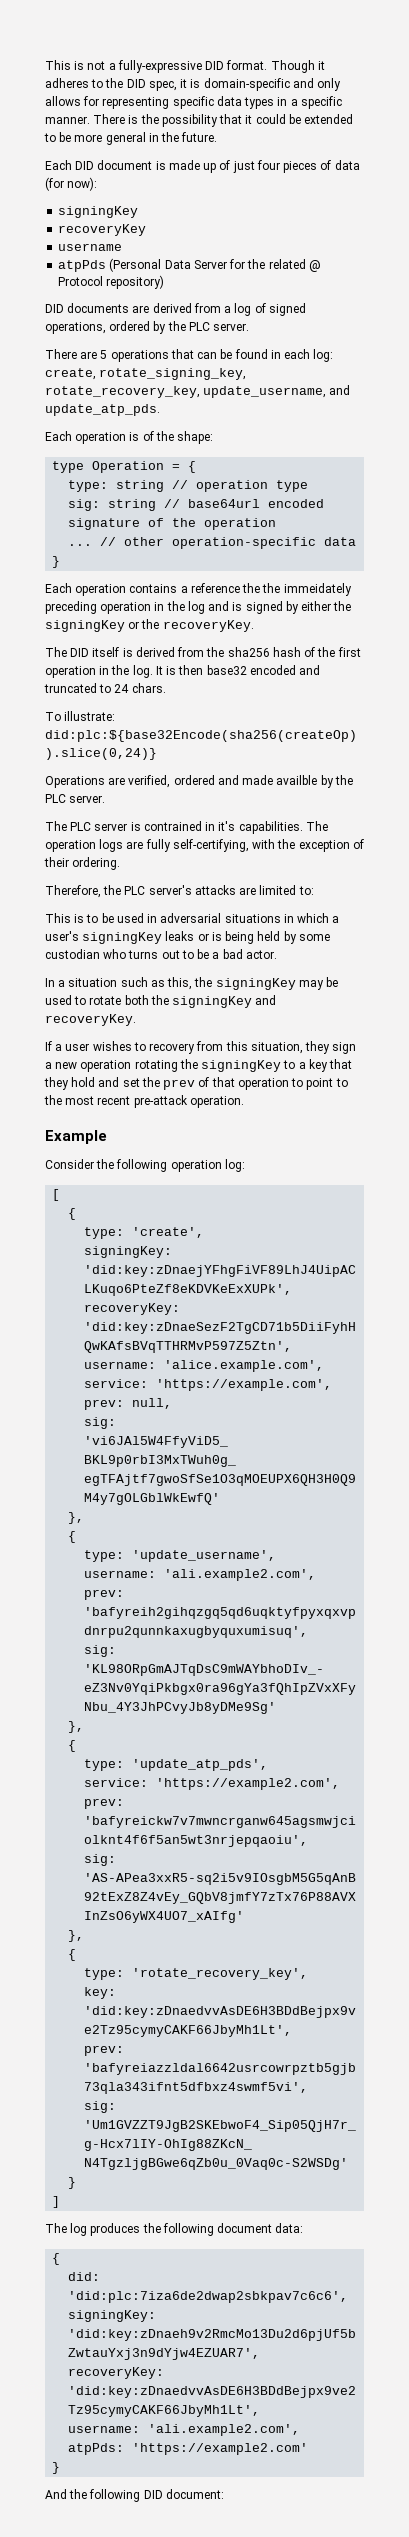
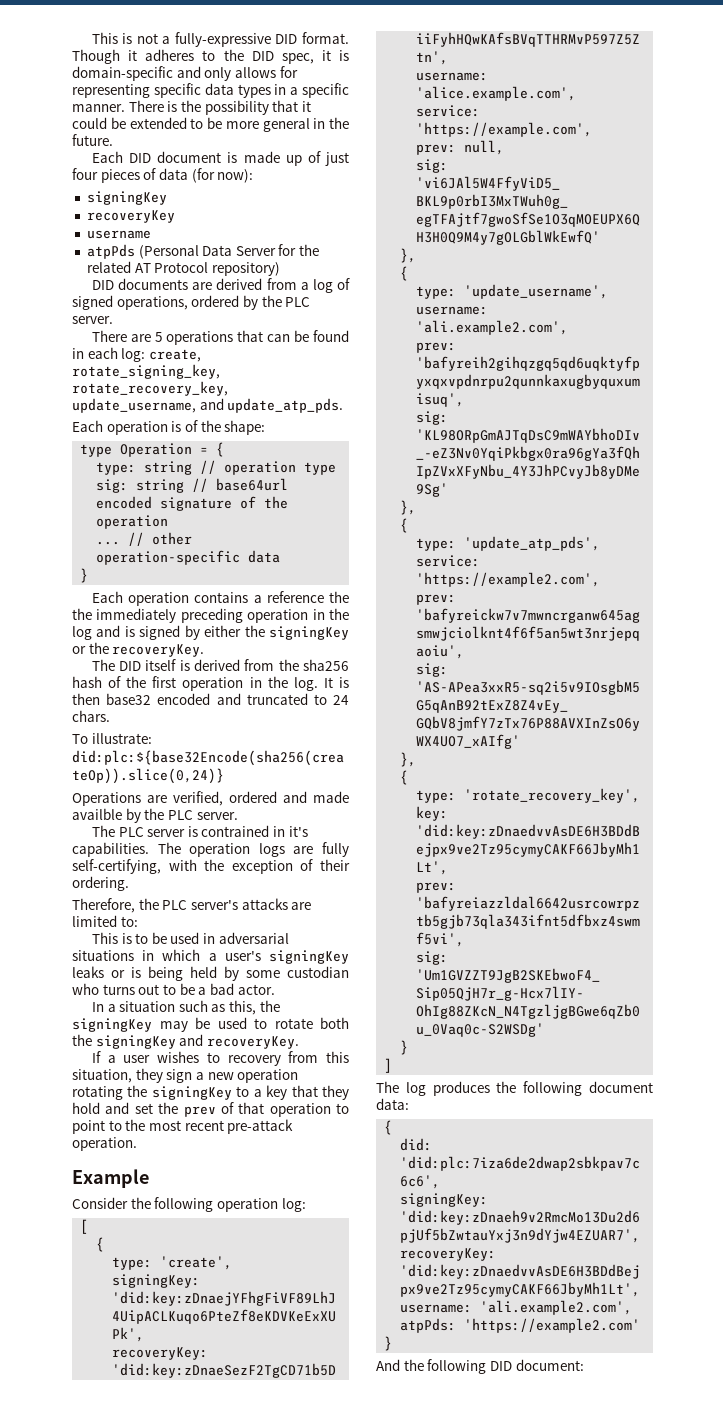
- atpPds (Personal Data Server for the related @ Protocol repository)
+ atpPds (Personal Data Server for the related AT Protocol repository)
- Each operation contains a reference the the immeidately preceding operation in the log and is signed by either the signingKey or the recoveryKey.
+ Each operation contains a reference the the immediately preceding operation in the log and is signed by either the signingKey or the recoveryKey.

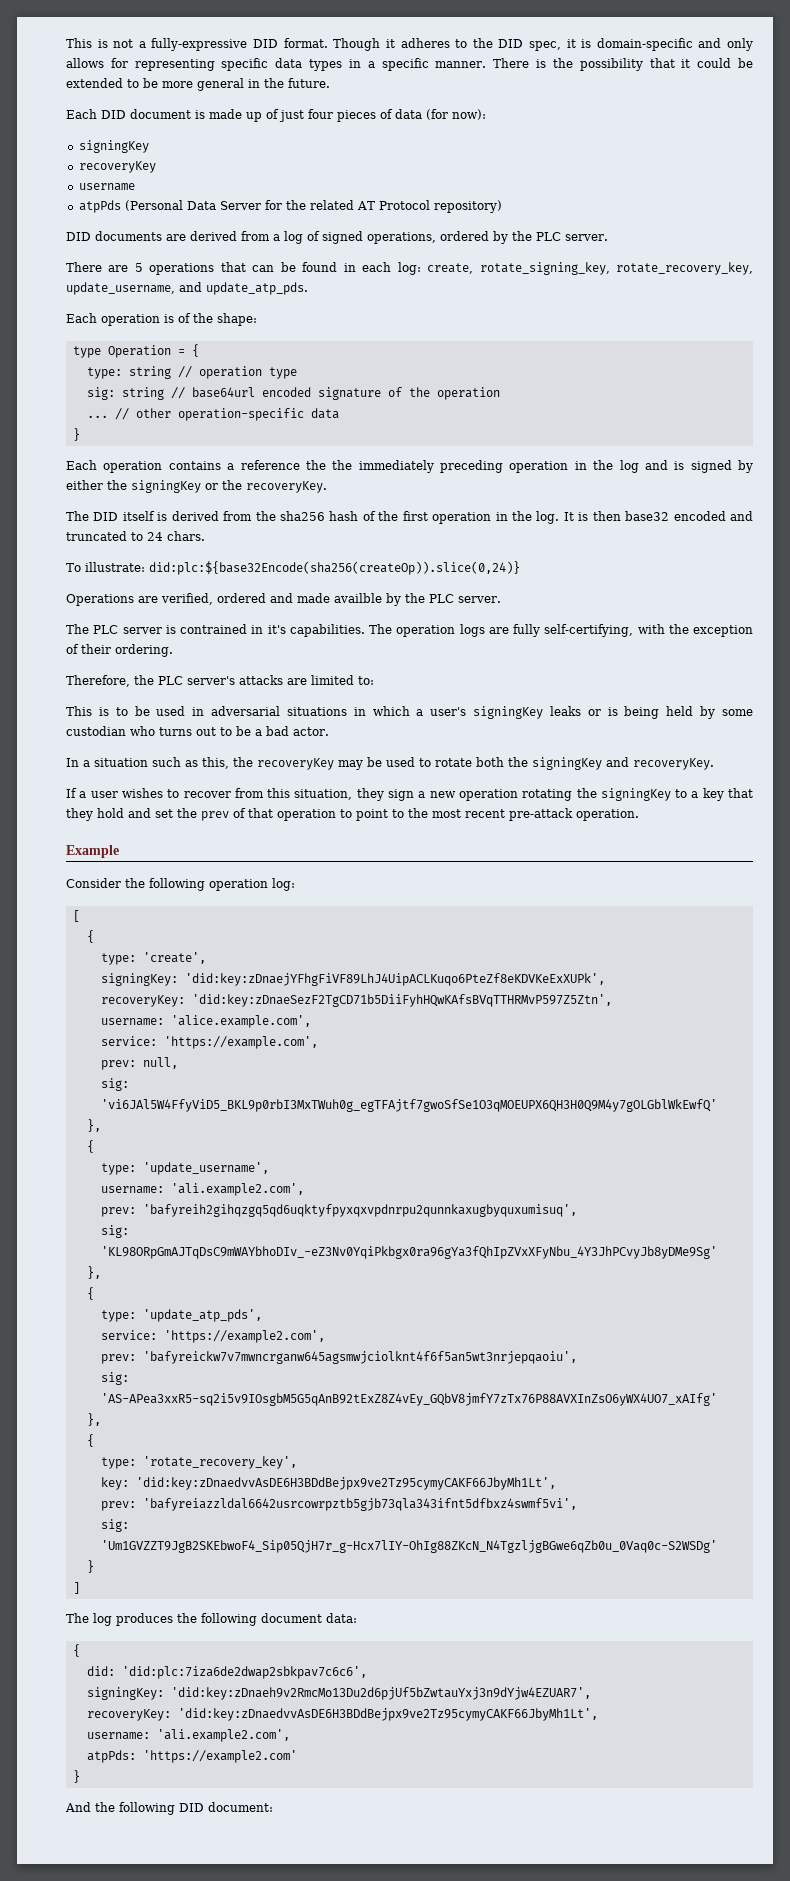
- In a situation such as this, the signingKey may be used to rotate both the signingKey and recoveryKey.
+ In a situation such as this, the recoveryKey may be used to rotate both the signingKey and recoveryKey.
- If a user wishes to recovery from this situation, they sign a new operation rotating the signingKey to a key that they hold and set the prev of that operation to point to the most recent pre-attack operation.
+ If a user wishes to recover from this situation, they sign a new operation rotating the signingKey to a key that they hold and set the prev of that operation to point to the most recent pre-attack operation.

